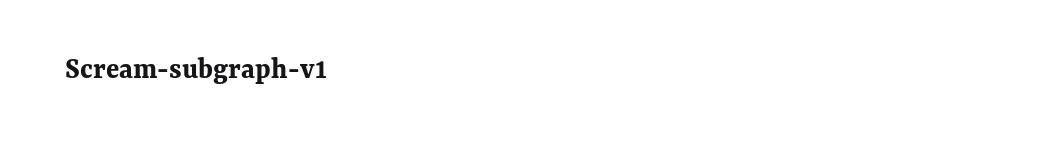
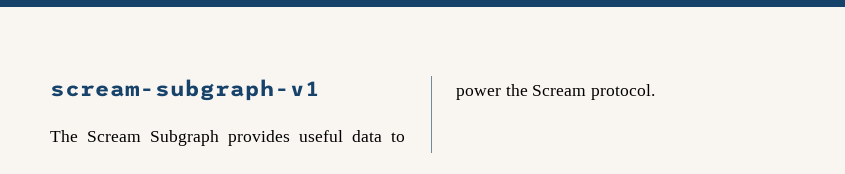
- Scream-subgraph-v1
+ scream-subgraph-v1
+ The Scream Subgraph provides useful data to power the Scream protocol.

